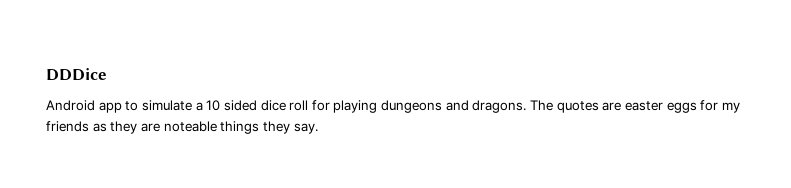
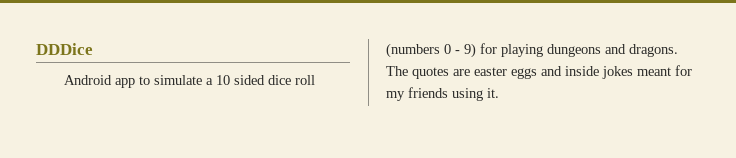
- Android app to simulate a 10 sided dice roll for playing dungeons and dragons.
+ Android app to simulate a 10 sided dice roll (numbers 0 - 9) for playing dungeons and dragons.
- The quotes are easter eggs for my friends as they are noteable things they say.
+ The quotes are easter eggs and inside jokes meant for my friends using it.

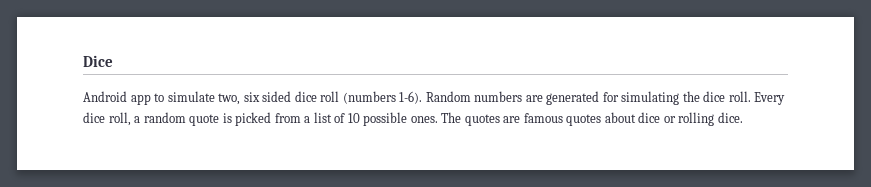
- DDDice
+ Dice
- Android app to simulate a 10 sided dice roll (numbers 0 - 9) for playing dungeons and dragons. The quotes are easter eggs and inside jokes meant for my friends using it.
+ Android app to simulate two, six sided dice roll (numbers 1-6). Random numbers are generated for simulating the dice roll. Every dice roll, a random quote is picked from a list of 10 possible ones. The quotes are famous quotes about dice or rolling dice.

